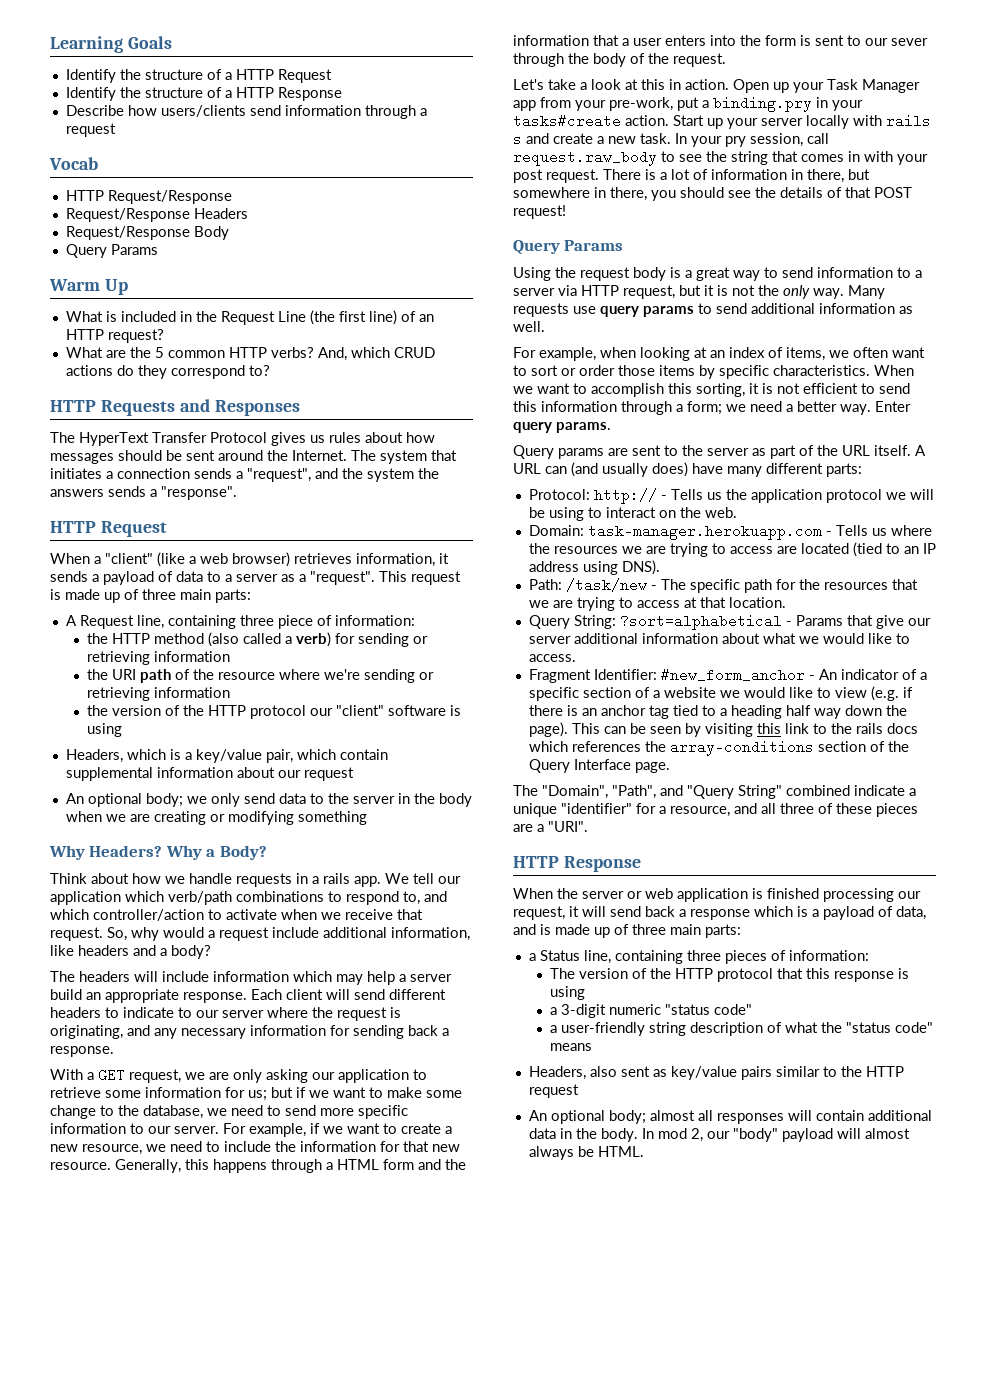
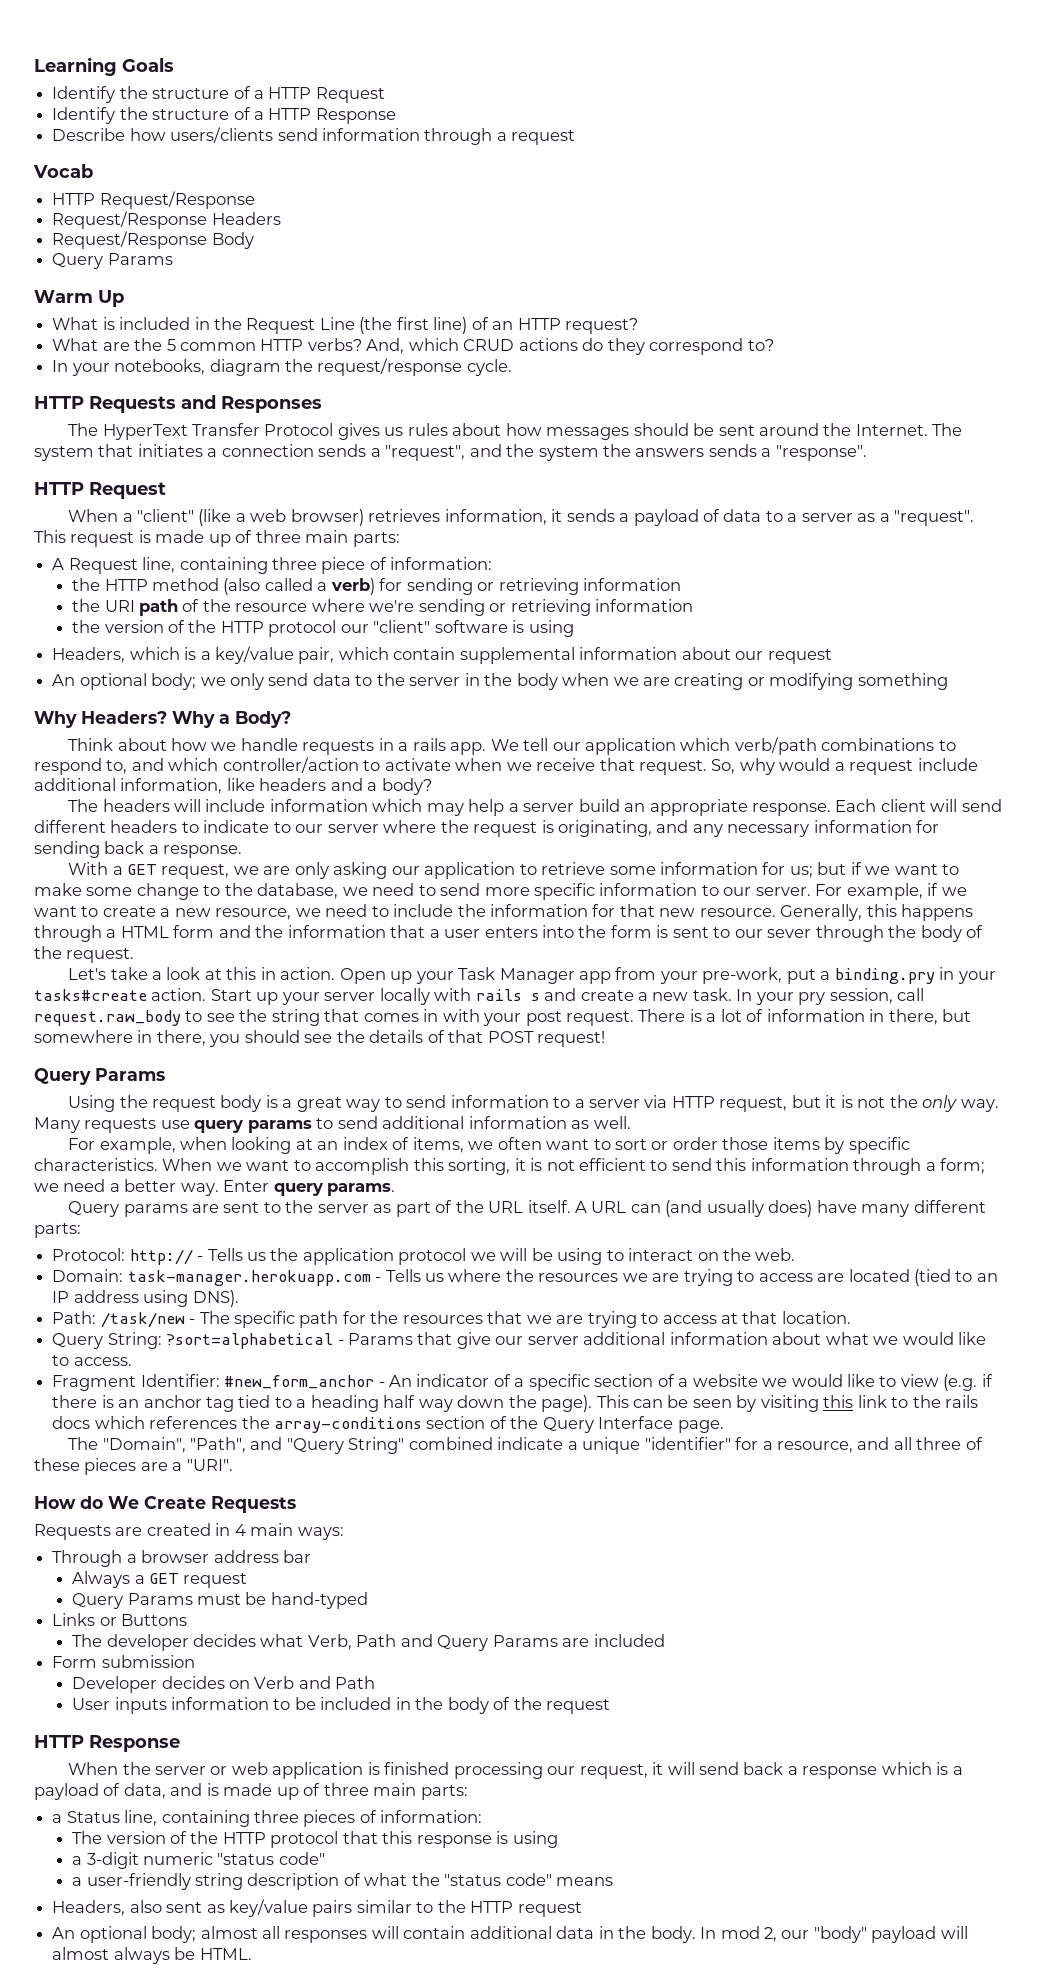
+ In your notebooks, diagram the request/response cycle.
+ How do We Create Requests
+ Requests are created in 4 main ways:
+ Through a browser address bar
+ Always a GET request
+ Query Params must be hand-typed
+ Links or Buttons
+ The developer decides what Verb, Path and Query Params are included
+ Form submission
+ Developer decides on Verb and Path
+ User inputs information to be included in the body of the request

